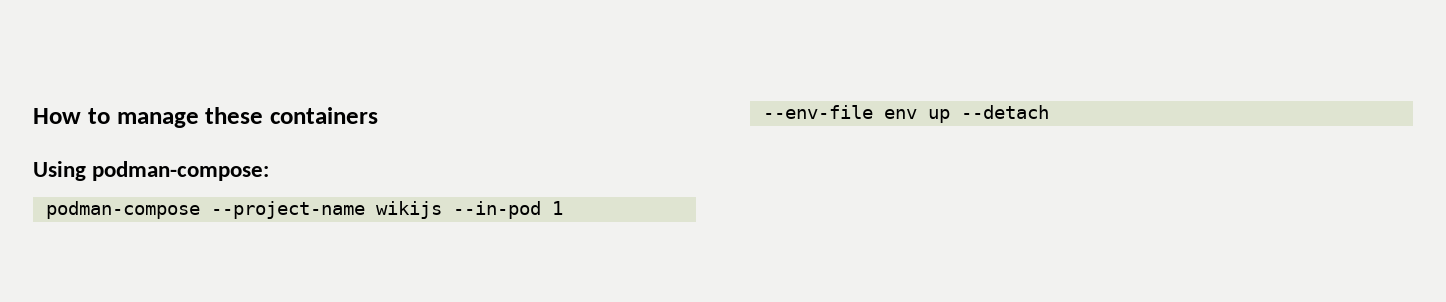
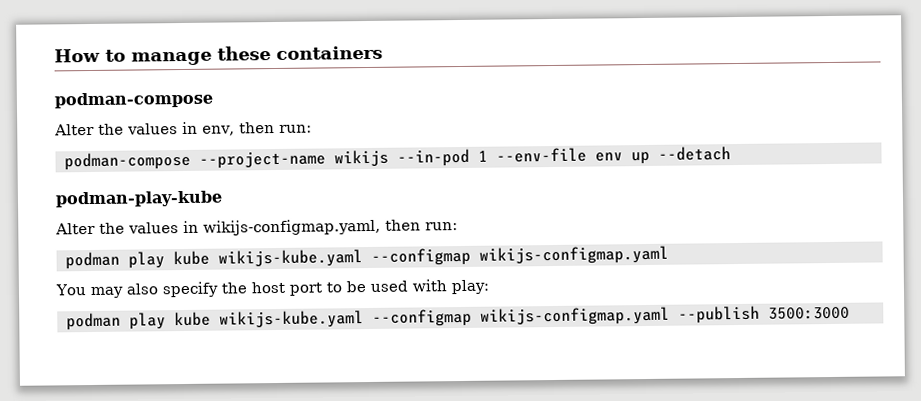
  How to manage these containers
- Using podman-compose:
+ podman-compose
+ Alter the values in env, then run:
+ podman-play-kube
+ Alter the values in wikijs-configmap.yaml, then run:
+ podman play kube wikijs-kube.yaml --configmap wikijs-configmap.yaml
+ You may also specify the host port to be used with play:
+ podman play kube wikijs-kube.yaml --configmap wikijs-configmap.yaml --publish 3500:3000

